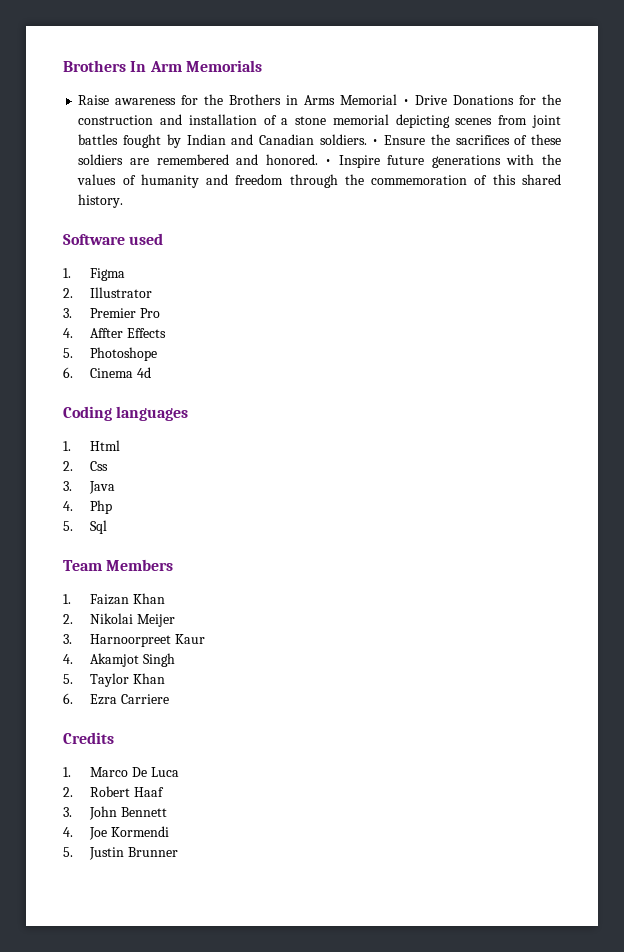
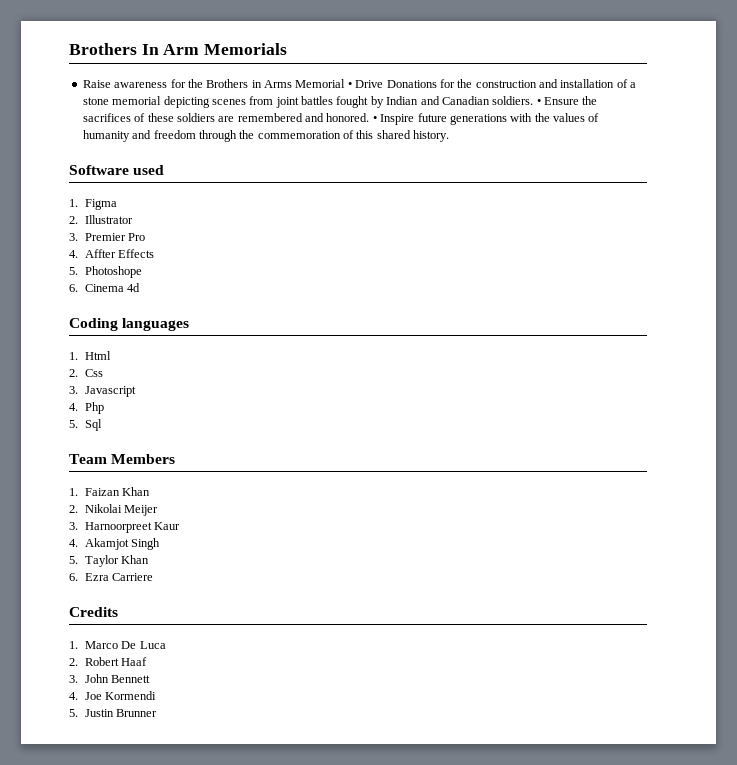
- 3. Java
+ 3. Javascript

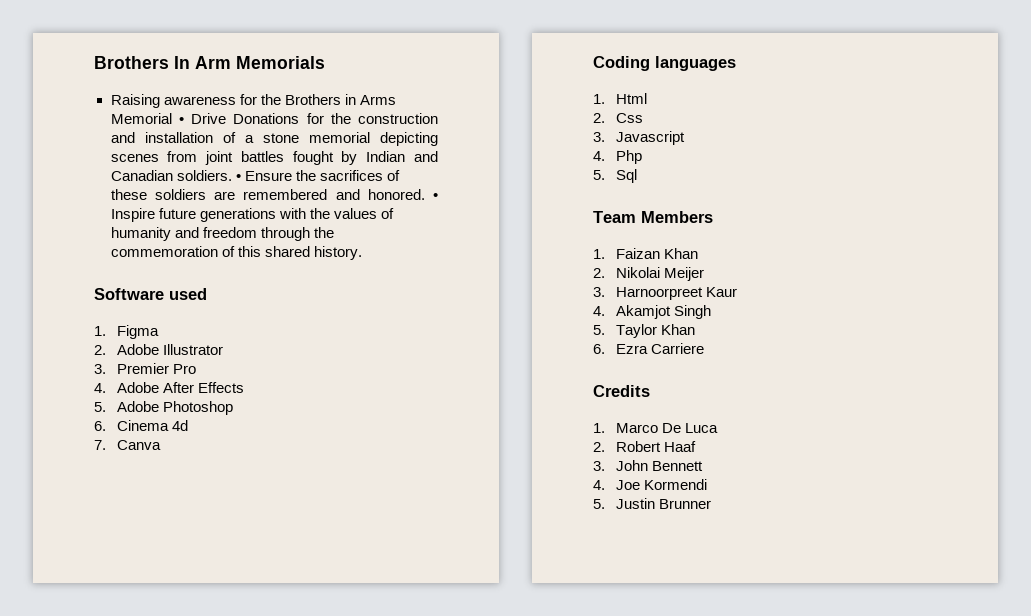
- Raise awareness for the Brothers in Arms Memorial • Drive Donations for the construction and installation of a stone memorial depicting scenes from joint battles fought by Indian and Canadian soldiers.
+ Raising awareness for the Brothers in Arms Memorial • Drive Donations for the construction and installation of a stone memorial depicting scenes from joint battles fought by Indian and Canadian soldiers.
- 2. Illustrator
+ 2. Adobe Illustrator
- 4. Affter Effects
+ 4. Adobe After Effects
- 5. Photoshope
+ 5. Adobe Photoshop
+ 7. Canva

